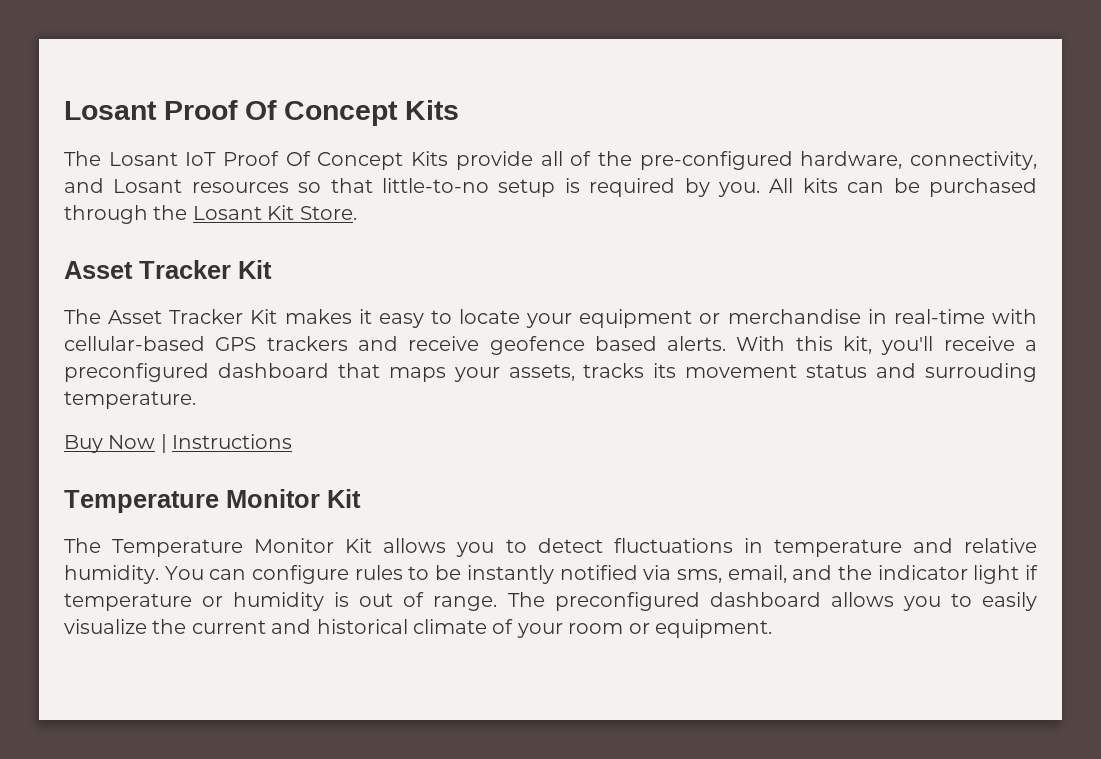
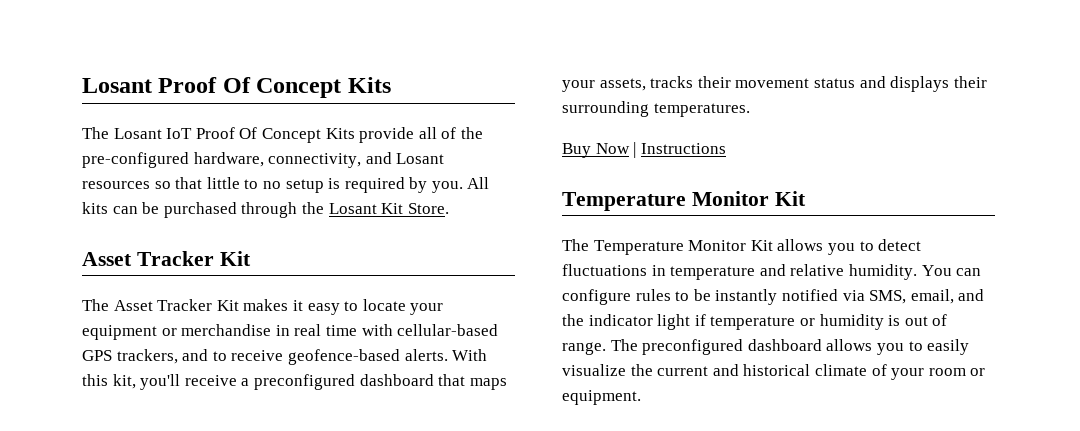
- The Losant IoT Proof Of Concept Kits provide all of the pre-configured hardware, connectivity, and Losant resources so that little-to-no setup is required by you.
+ The Losant IoT Proof Of Concept Kits provide all of the pre-configured hardware, connectivity, and Losant resources so that little to no setup is required by you.
- The Asset Tracker Kit makes it easy to locate your equipment or merchandise in real-time with cellular-based GPS trackers and receive geofence based alerts.
+ The Asset Tracker Kit makes it easy to locate your equipment or merchandise in real time with cellular-based GPS trackers, and to receive geofence-based alerts.
- With this kit, you'll receive a preconfigured dashboard that maps your assets, tracks its movement status and surrouding temperature.
+ With this kit, you'll receive a preconfigured dashboard that maps your assets, tracks their movement status and displays their surrounding temperatures.
- You can configure rules to be instantly notified via sms, email, and the indicator light if temperature or humidity is out of range.
+ You can configure rules to be instantly notified via SMS, email, and the indicator light if temperature or humidity is out of range.

